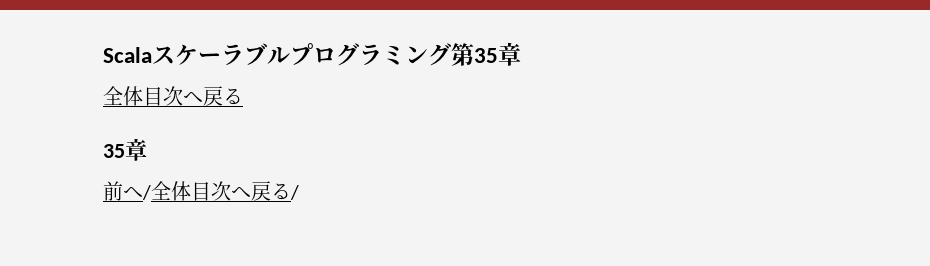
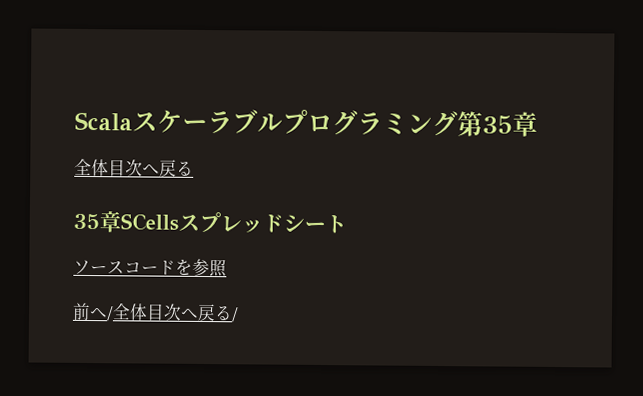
  Scalaスケーラブルプログラミング第35章
  全体目次へ戻る
- 35章
+ 35章SCellsスプレッドシート
+ ソースコードを参照

